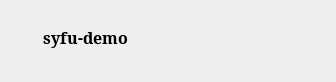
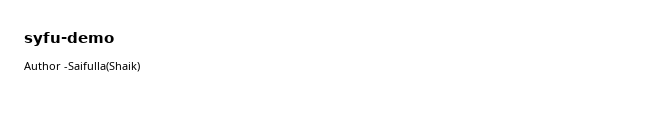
+ Author -Saifulla(Shaik)

